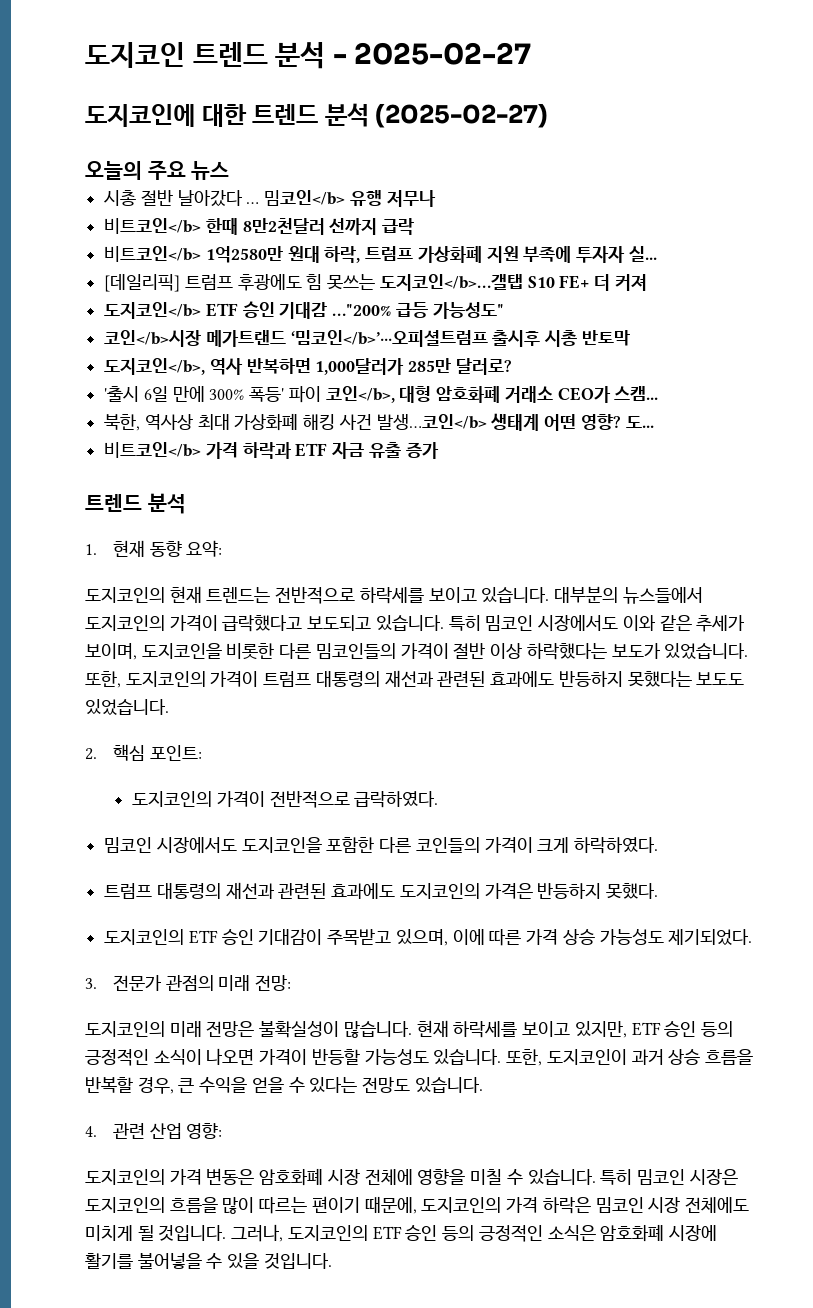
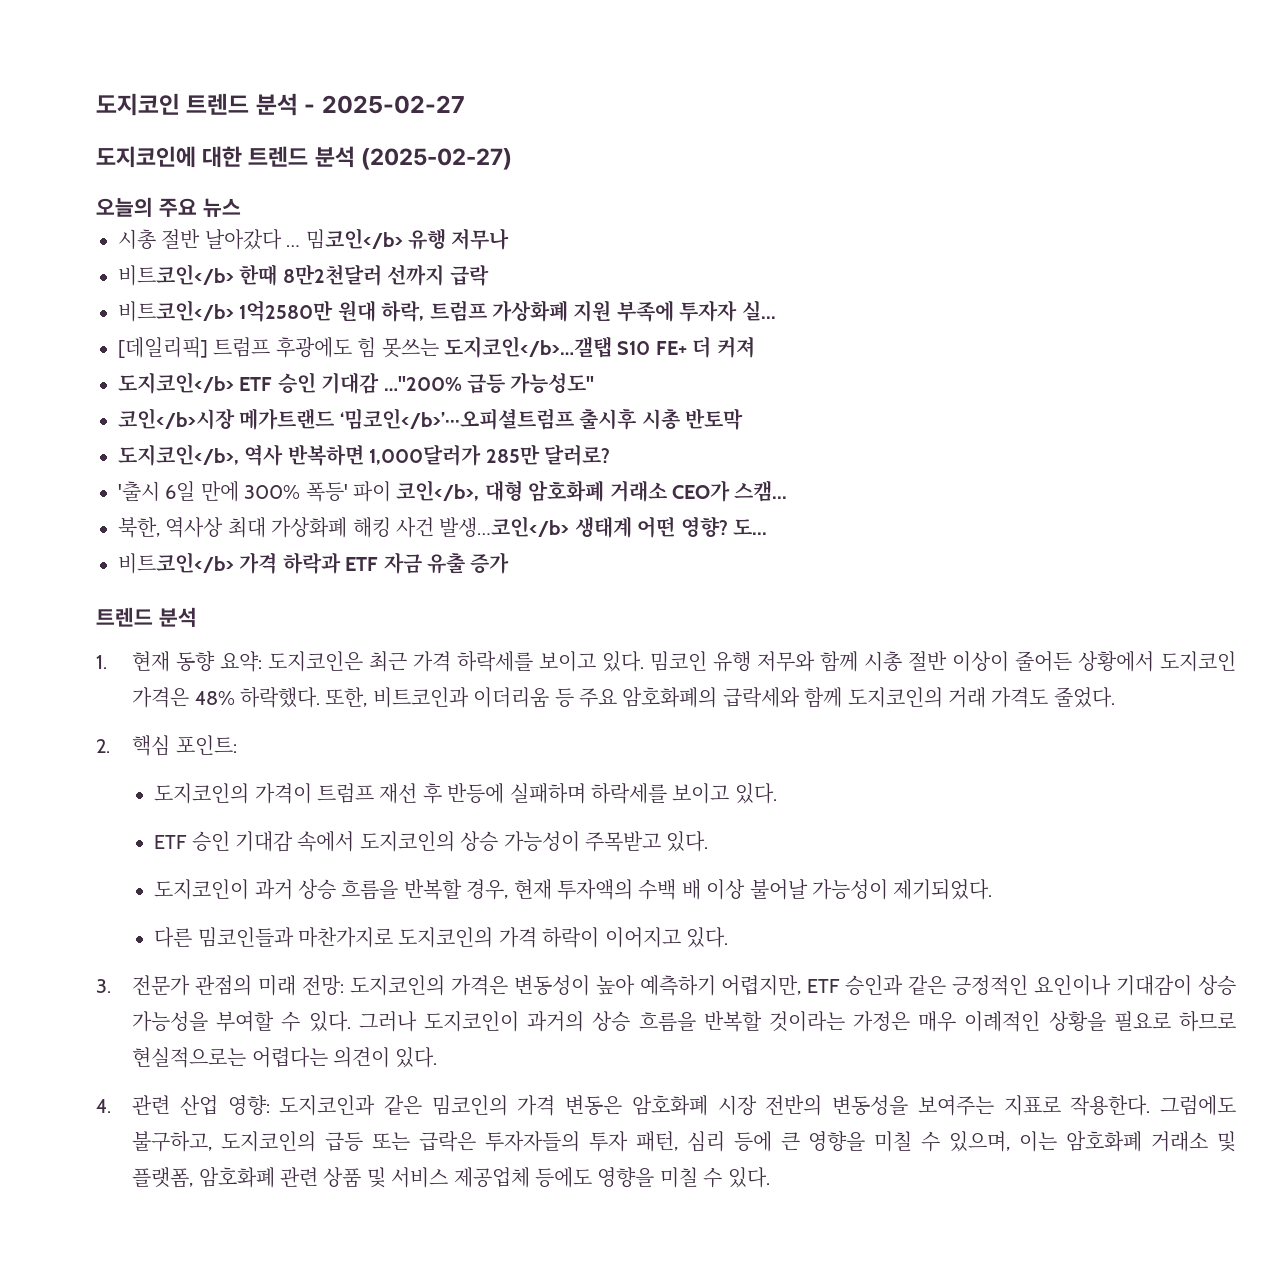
- 1. 현재 동향 요약:
- 도지코인의 현재 트렌드는 전반적으로 하락세를 보이고 있습니다. 대부분의 뉴스들에서 도지코인의 가격이 급락했다고 보도되고 있습니다. 특히 밈코인 시장에서도 이와 같은 추세가 보이며, 도지코인을 비롯한 다른 밈코인들의 가격이 절반 이상 하락했다는 보도가 있었습니다. 또한, 도지코인의 가격이 트럼프 대통령의 재선과 관련된 효과에도 반등하지 못했다는 보도도 있었습니다.
+ 1. 현재 동향 요약: 도지코인은 최근 가격 하락세를 보이고 있다. 밈코인 유행 저무와 함께 시총 절반 이상이 줄어든 상황에서 도지코인 가격은 48% 하락했다. 또한, 비트코인과 이더리움 등 주요 암호화폐의 급락세와 함께 도지코인의 거래 가격도 줄었다.
- 도지코인의 가격이 전반적으로 급락하였다.
- 밈코인 시장에서도 도지코인을 포함한 다른 코인들의 가격이 크게 하락하였다.
- 트럼프 대통령의 재선과 관련된 효과에도 도지코인의 가격은 반등하지 못했다.
- 도지코인의 ETF 승인 기대감이 주목받고 있으며, 이에 따른 가격 상승 가능성도 제기되었다.
+ 도지코인의 가격이 트럼프 재선 후 반등에 실패하며 하락세를 보이고 있다.
+ ETF 승인 기대감 속에서 도지코인의 상승 가능성이 주목받고 있다.
+ 도지코인이 과거 상승 흐름을 반복할 경우, 현재 투자액의 수백 배 이상 불어날 가능성이 제기되었다.
+ 다른 밈코인들과 마찬가지로 도지코인의 가격 하락이 이어지고 있다.
- 3. 전문가 관점의 미래 전망:
- 도지코인의 미래 전망은 불확실성이 많습니다. 현재 하락세를 보이고 있지만, ETF 승인 등의 긍정적인 소식이 나오면 가격이 반등할 가능성도 있습니다. 또한, 도지코인이 과거 상승 흐름을 반복할 경우, 큰 수익을 얻을 수 있다는 전망도 있습니다.
+ 3. 전문가 관점의 미래 전망: 도지코인의 가격은 변동성이 높아 예측하기 어렵지만, ETF 승인과 같은 긍정적인 요인이나 기대감이 상승 가능성을 부여할 수 있다. 그러나 도지코인이 과거의 상승 흐름을 반복할 것이라는 가정은 매우 이례적인 상황을 필요로 하므로 현실적으로는 어렵다는 의견이 있다.
- 4. 관련 산업 영향:
- 도지코인의 가격 변동은 암호화폐 시장 전체에 영향을 미칠 수 있습니다. 특히 밈코인 시장은 도지코인의 흐름을 많이 따르는 편이기 때문에, 도지코인의 가격 하락은 밈코인 시장 전체에도 미치게 될 것입니다. 그러나, 도지코인의 ETF 승인 등의 긍정적인 소식은 암호화폐 시장에 활기를 불어넣을 수 있을 것입니다.
+ 4. 관련 산업 영향: 도지코인과 같은 밈코인의 가격 변동은 암호화폐 시장 전반의 변동성을 보여주는 지표로 작용한다. 그럼에도 불구하고, 도지코인의 급등 또는 급락은 투자자들의 투자 패턴, 심리 등에 큰 영향을 미칠 수 있으며, 이는 암호화폐 거래소 및 플랫폼, 암호화폐 관련 상품 및 서비스 제공업체 등에도 영향을 미칠 수 있다.

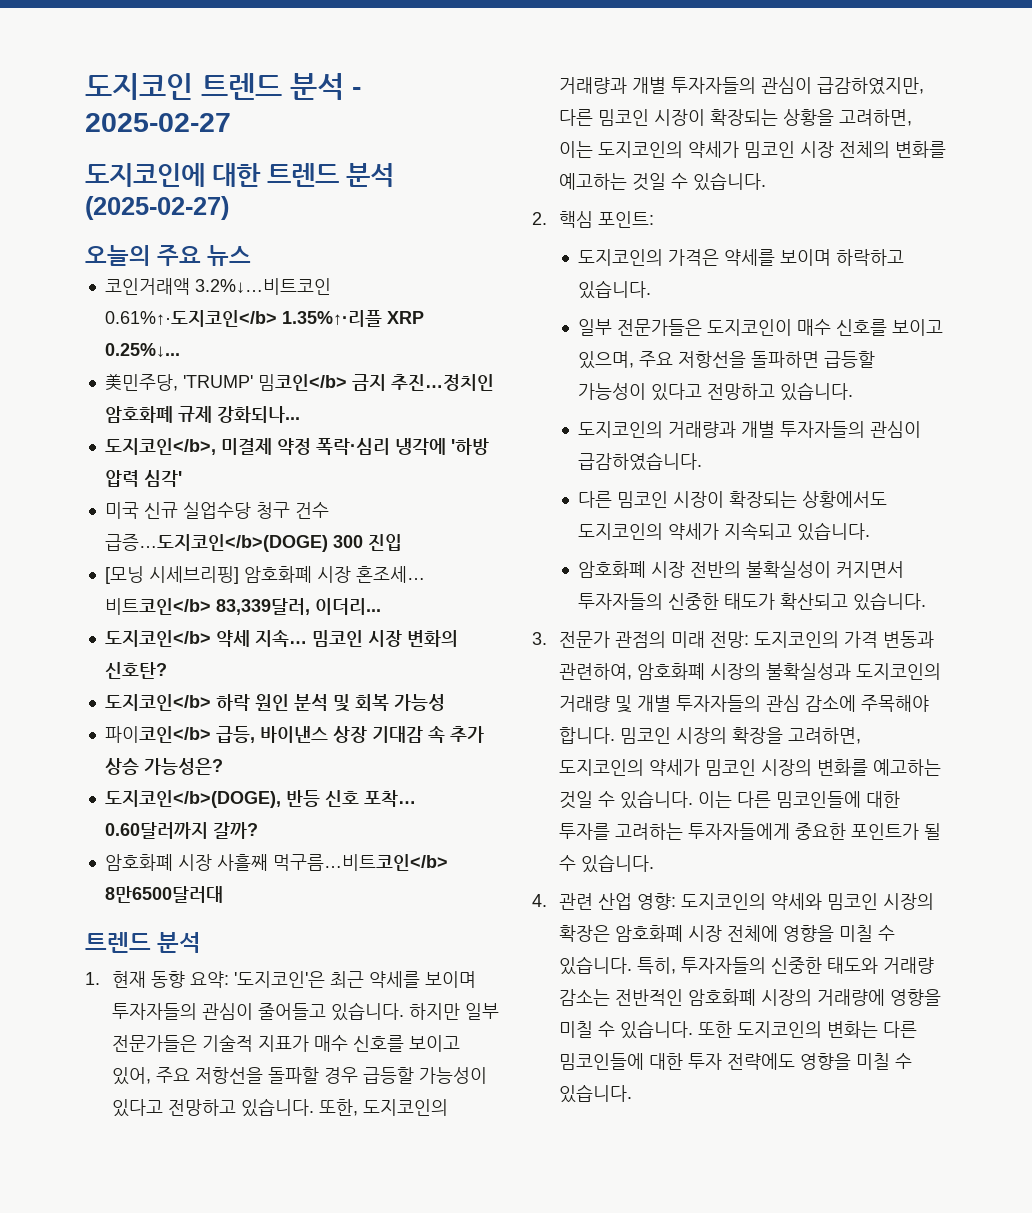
- 시총 절반 날아갔다 … 밈코인</b> 유행 저무나
- 비트코인</b> 한때 8만2천달러 선까지 급락
- 비트코인</b> 1억2580만 원대 하락, 트럼프 가상화폐 지원 부족에 투자자 실...
- [데일리픽] 트럼프 후광에도 힘 못쓰는 도지코인</b>…갤탭 S10 FE+ 더 커져
- 도지코인</b> ETF 승인 기대감 …"200% 급등 가능성도"
- 코인</b>시장 메가트랜드 ‘밈코인</b>’···오피셜트럼프 출시후 시총 반토막
- 도지코인</b>, 역사 반복하면 1,000달러가 285만 달러로?
- '출시 6일 만에 300% 폭등' 파이 코인</b>, 대형 암호화폐 거래소 CEO가 스캠...
- 북한, 역사상 최대 가상화폐 해킹 사건 발생…코인</b> 생태계 어떤 영향? 도...
- 비트코인</b> 가격 하락과 ETF 자금 유출 증가
+ 코인거래액 3.2%↓…비트코인 0.61%↑·도지코인</b> 1.35%↑·리플 XRP 0.25%↓...
+ 美민주당, 'TRUMP' 밈코인</b> 금지 추진…정치인 암호화폐 규제 강화되나...
+ 도지코인</b>, 미결제 약정 폭락·심리 냉각에 '하방 압력 심각'
+ 미국 신규 실업수당 청구 건수 급증…도지코인</b>(DOGE) 300 진입
+ [모닝 시세브리핑] 암호화폐 시장 혼조세… 비트코인</b> 83,339달러, 이더리...
+ 도지코인</b> 약세 지속… 밈코인 시장 변화의 신호탄?
+ 도지코인</b> 하락 원인 분석 및 회복 가능성
+ 파이코인</b> 급등, 바이낸스 상장 기대감 속 추가 상승 가능성은?
+ 도지코인</b>(DOGE), 반등 신호 포착… 0.60달러까지 갈까?
+ 암호화폐 시장 사흘째 먹구름…비트코인</b> 8만6500달러대
- 1. 현재 동향 요약: 도지코인은 최근 가격 하락세를 보이고 있다. 밈코인 유행 저무와 함께 시총 절반 이상이 줄어든 상황에서 도지코인 가격은 48% 하락했다. 또한, 비트코인과 이더리움 등 주요 암호화폐의 급락세와 함께 도지코인의 거래 가격도 줄었다.
+ 1. 현재 동향 요약: '도지코인'은 최근 약세를 보이며 투자자들의 관심이 줄어들고 있습니다. 하지만 일부 전문가들은 기술적 지표가 매수 신호를 보이고 있어, 주요 저항선을 돌파할 경우 급등할 가능성이 있다고 전망하고 있습니다. 또한, 도지코인의 거래량과 개별 투자자들의 관심이 급감하였지만, 다른 밈코인 시장이 확장되는 상황을 고려하면, 이는 도지코인의 약세가 밈코인 시장 전체의 변화를 예고하는 것일 수 있습니다.
  2. 핵심 포인트:
- 도지코인의 가격이 트럼프 재선 후 반등에 실패하며 하락세를 보이고 있다.
- ETF 승인 기대감 속에서 도지코인의 상승 가능성이 주목받고 있다.
- 도지코인이 과거 상승 흐름을 반복할 경우, 현재 투자액의 수백 배 이상 불어날 가능성이 제기되었다.
- 다른 밈코인들과 마찬가지로 도지코인의 가격 하락이 이어지고 있다.
+ 도지코인의 가격은 약세를 보이며 하락하고 있습니다.
+ 일부 전문가들은 도지코인이 매수 신호를 보이고 있으며, 주요 저항선을 돌파하면 급등할 가능성이 있다고 전망하고 있습니다.
+ 도지코인의 거래량과 개별 투자자들의 관심이 급감하였습니다.
+ 다른 밈코인 시장이 확장되는 상황에서도 도지코인의 약세가 지속되고 있습니다.
+ 암호화폐 시장 전반의 불확실성이 커지면서 투자자들의 신중한 태도가 확산되고 있습니다.
- 3. 전문가 관점의 미래 전망: 도지코인의 가격은 변동성이 높아 예측하기 어렵지만, ETF 승인과 같은 긍정적인 요인이나 기대감이 상승 가능성을 부여할 수 있다. 그러나 도지코인이 과거의 상승 흐름을 반복할 것이라는 가정은 매우 이례적인 상황을 필요로 하므로 현실적으로는 어렵다는 의견이 있다.
- 4. 관련 산업 영향: 도지코인과 같은 밈코인의 가격 변동은 암호화폐 시장 전반의 변동성을 보여주는 지표로 작용한다. 그럼에도 불구하고, 도지코인의 급등 또는 급락은 투자자들의 투자 패턴, 심리 등에 큰 영향을 미칠 수 있으며, 이는 암호화폐 거래소 및 플랫폼, 암호화폐 관련 상품 및 서비스 제공업체 등에도 영향을 미칠 수 있다.
+ 3. 전문가 관점의 미래 전망: 도지코인의 가격 변동과 관련하여, 암호화폐 시장의 불확실성과 도지코인의 거래량 및 개별 투자자들의 관심 감소에 주목해야 합니다. 밈코인 시장의 확장을 고려하면, 도지코인의 약세가 밈코인 시장의 변화를 예고하는 것일 수 있습니다. 이는 다른 밈코인들에 대한 투자를 고려하는 투자자들에게 중요한 포인트가 될 수 있습니다.
+ 4. 관련 산업 영향: 도지코인의 약세와 밈코인 시장의 확장은 암호화폐 시장 전체에 영향을 미칠 수 있습니다. 특히, 투자자들의 신중한 태도와 거래량 감소는 전반적인 암호화폐 시장의 거래량에 영향을 미칠 수 있습니다. 또한 도지코인의 변화는 다른 밈코인들에 대한 투자 전략에도 영향을 미칠 수 있습니다.

